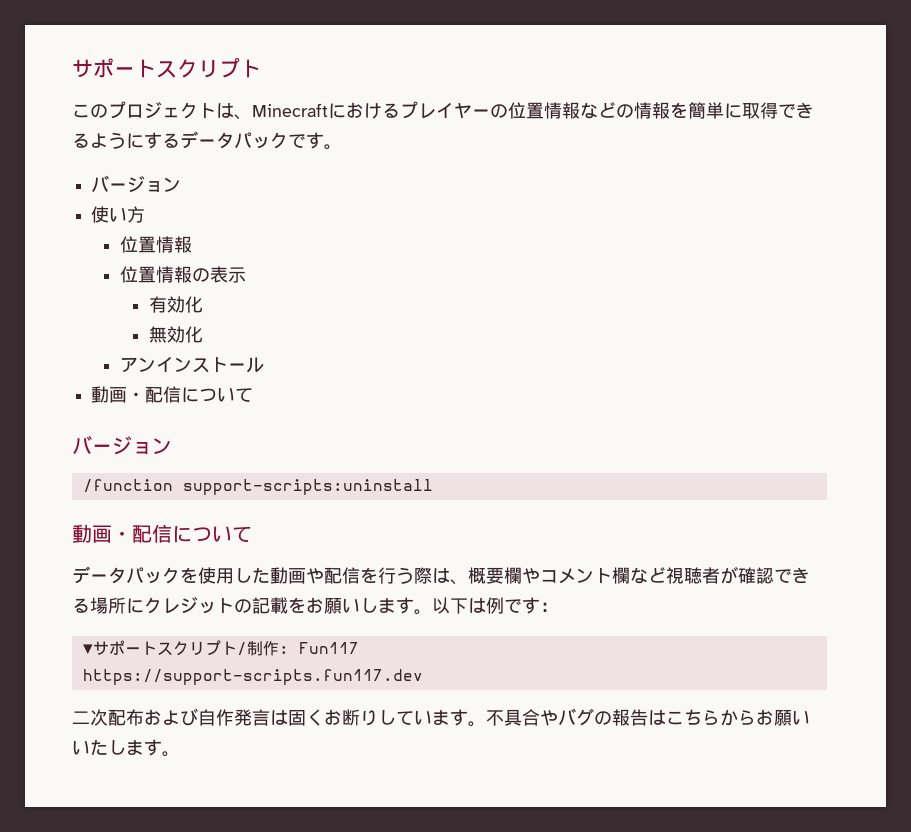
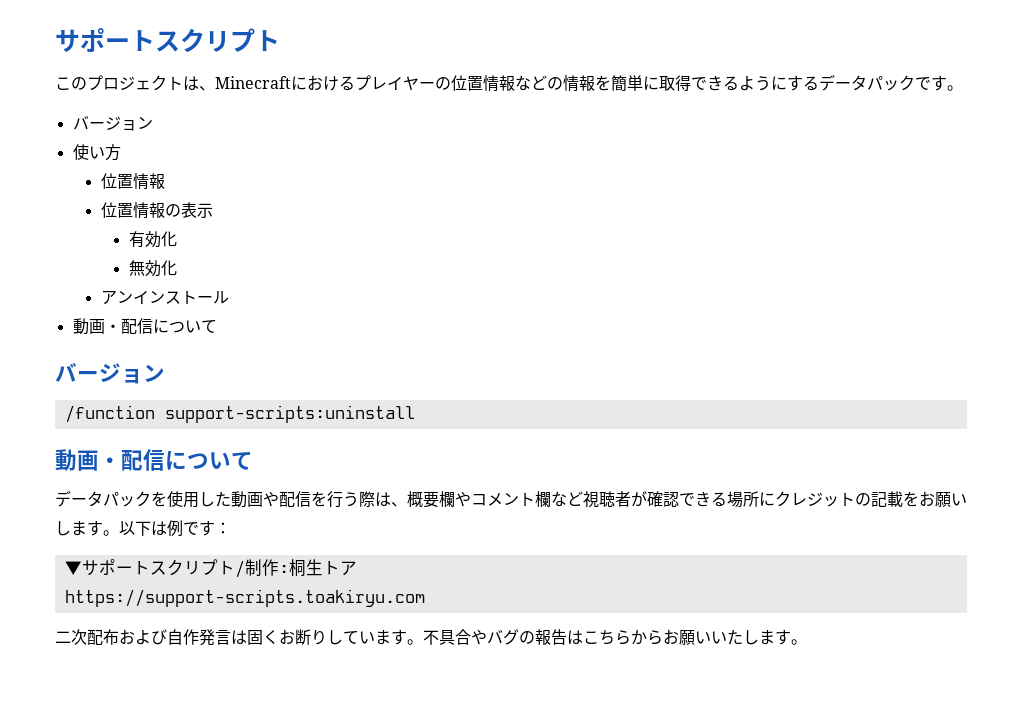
- ▼サポートスクリプト/制作: Fun117
- https://support-scripts.fun117.dev
+ ▼サポートスクリプト/制作:桐生トア
+ https://support-scripts.toakiryu.com

